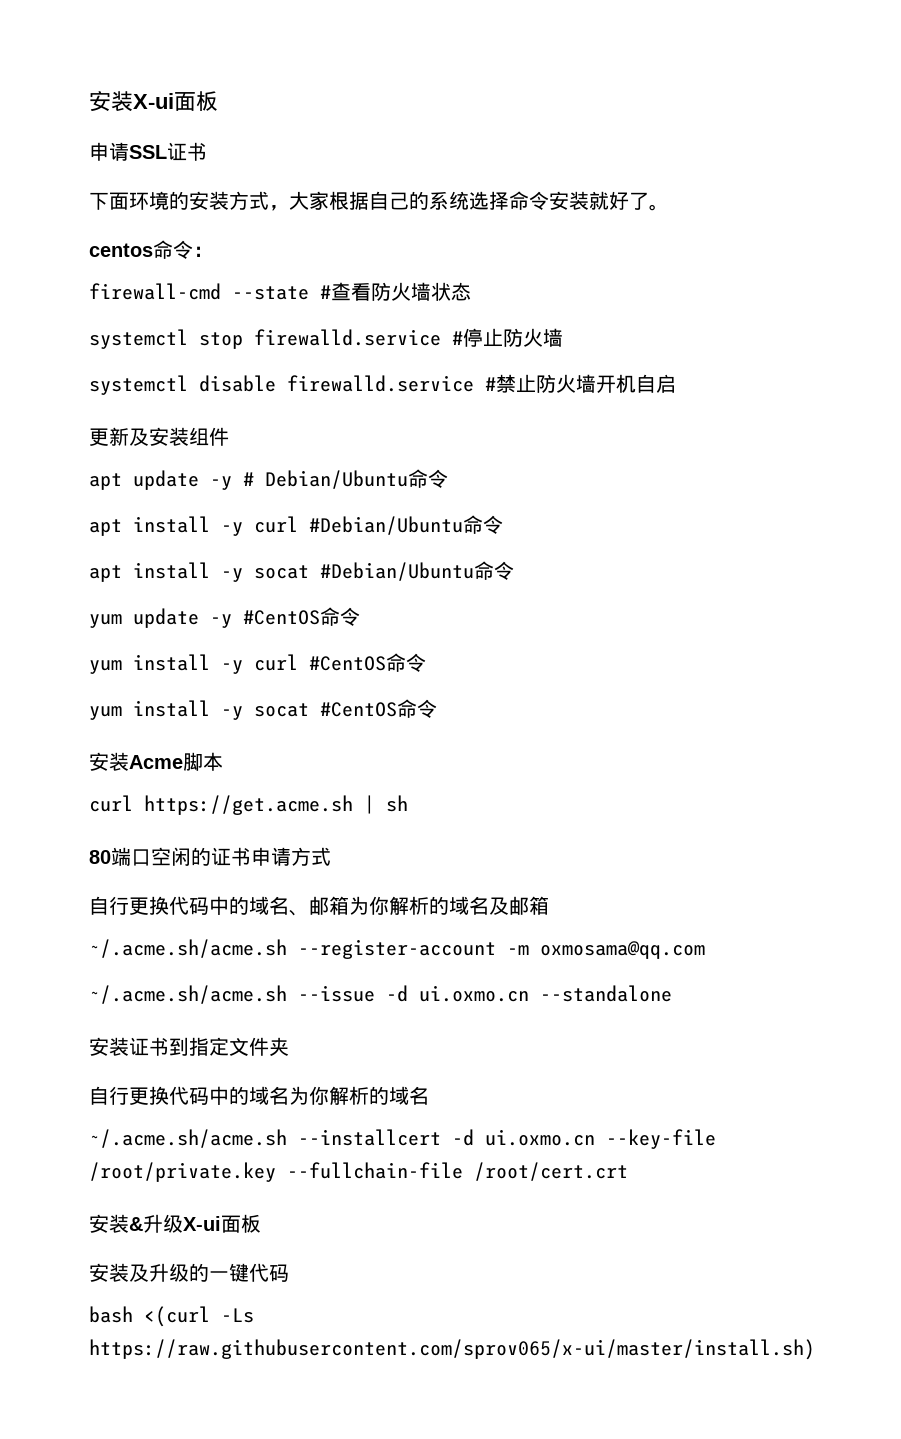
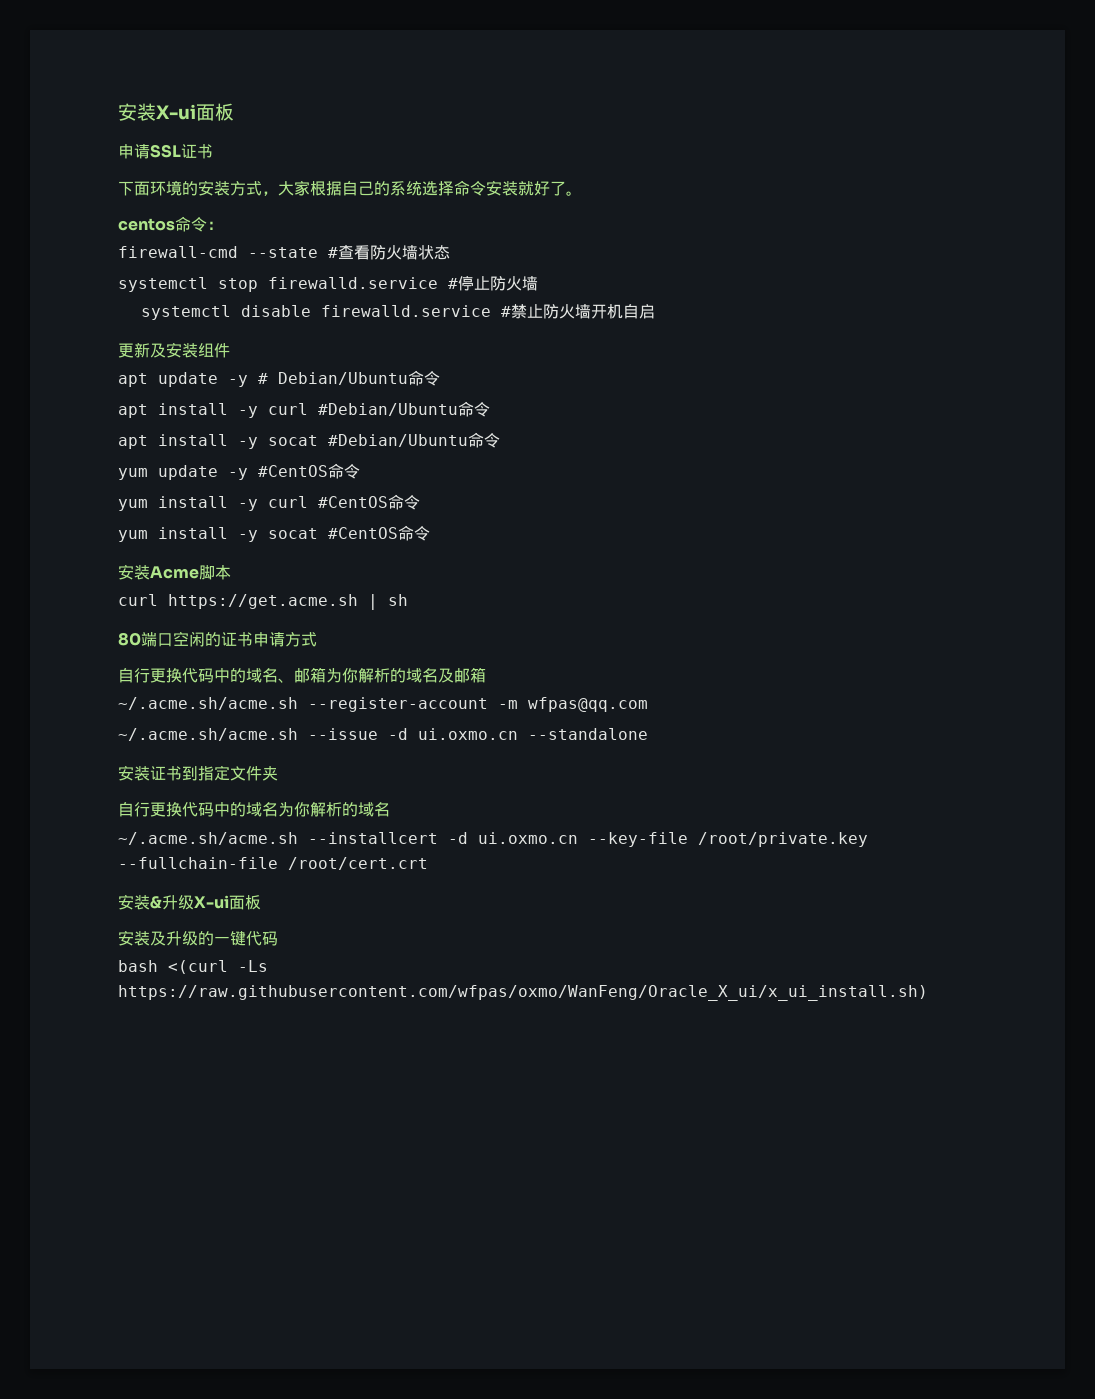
- ~/.acme.sh/acme.sh --register-account -m oxmosama@qq.com
+ ~/.acme.sh/acme.sh --register-account -m wfpas@qq.com
- bash <(curl -Ls https://raw.githubusercontent.com/sprov065/x-ui/master/install.sh)
+ bash <(curl -Ls https://raw.githubusercontent.com/wfpas/oxmo/WanFeng/Oracle_X_ui/x_ui_install.sh)

